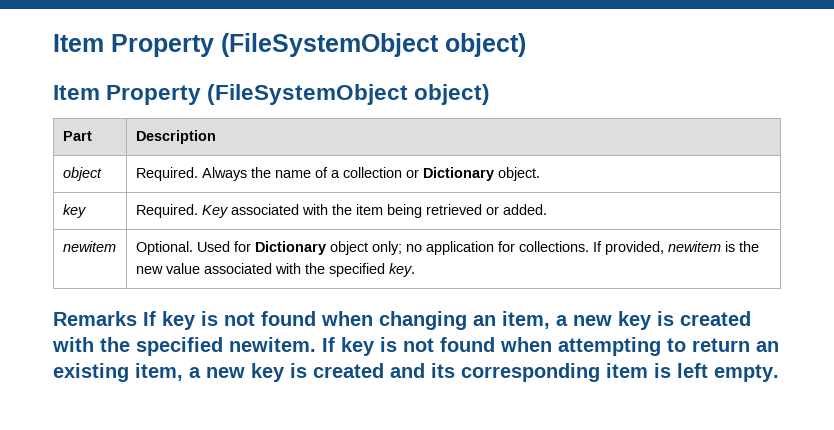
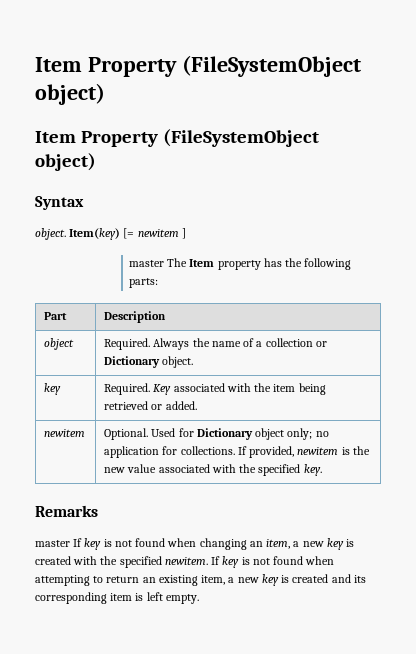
+ Syntax
+ object. Item(key) [= newitem ]
+ master The Item property has the following parts:
- Remarks If key is not found when changing an item, a new key is created with the specified newitem.
+ Remarks
+ master If key is not found when changing an item, a new key is created with the specified newitem.

